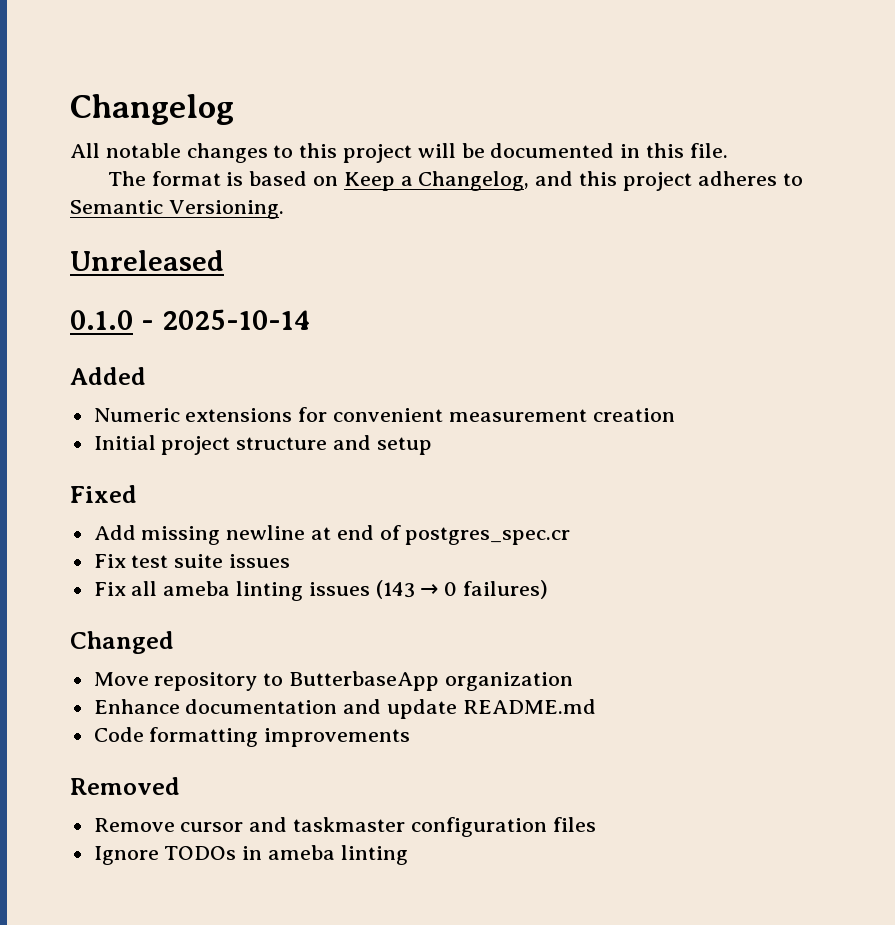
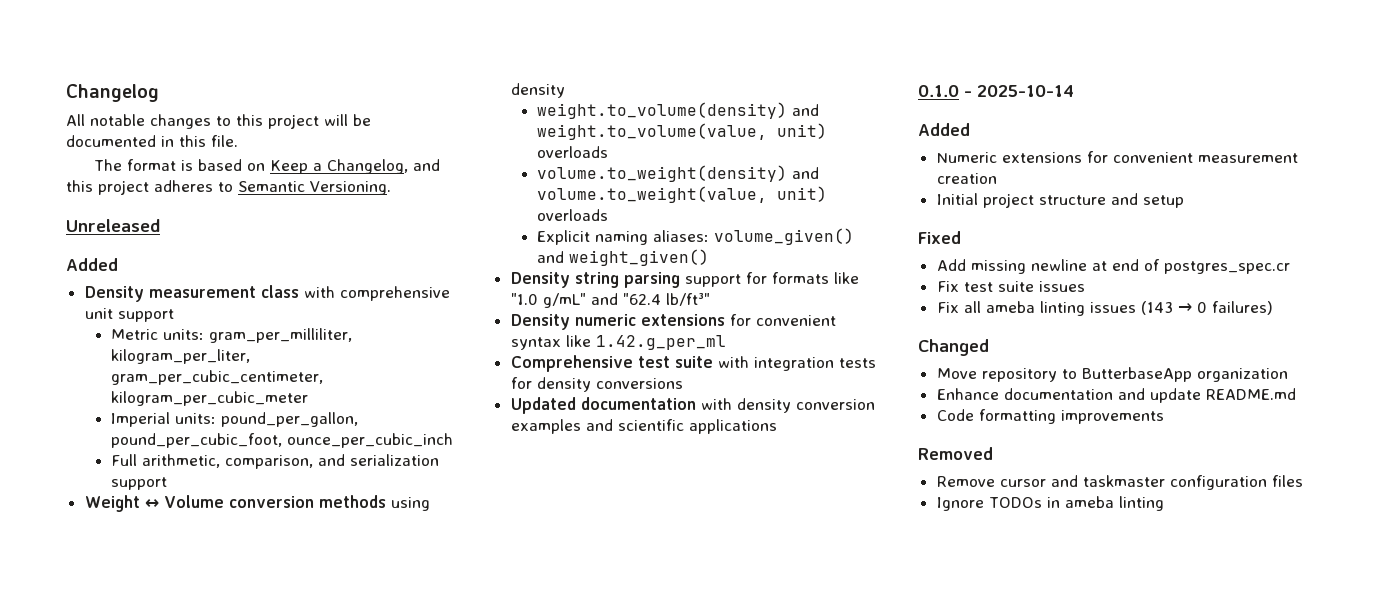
  Unreleased
+ Added
+ Density measurement class with comprehensive unit support
+ Metric units: gram_per_milliliter, kilogram_per_liter, gram_per_cubic_centimeter, kilogram_per_cubic_meter
+ Imperial units: pound_per_gallon, pound_per_cubic_foot, ounce_per_cubic_inch
+ Full arithmetic, comparison, and serialization support
+ Weight ↔ Volume conversion methods using density
+ weight.to_volume(density) and weight.to_volume(value, unit) overloads
+ volume.to_weight(density) and volume.to_weight(value, unit) overloads
+ Explicit naming aliases: volume_given() and weight_given()
+ Density string parsing support for formats like "1.0 g/mL" and "62.4 lb/ft³"
+ Density numeric extensions for convenient syntax like 1.42.g_per_ml
+ Comprehensive test suite with integration tests for density conversions
+ Updated documentation with density conversion examples and scientific applications

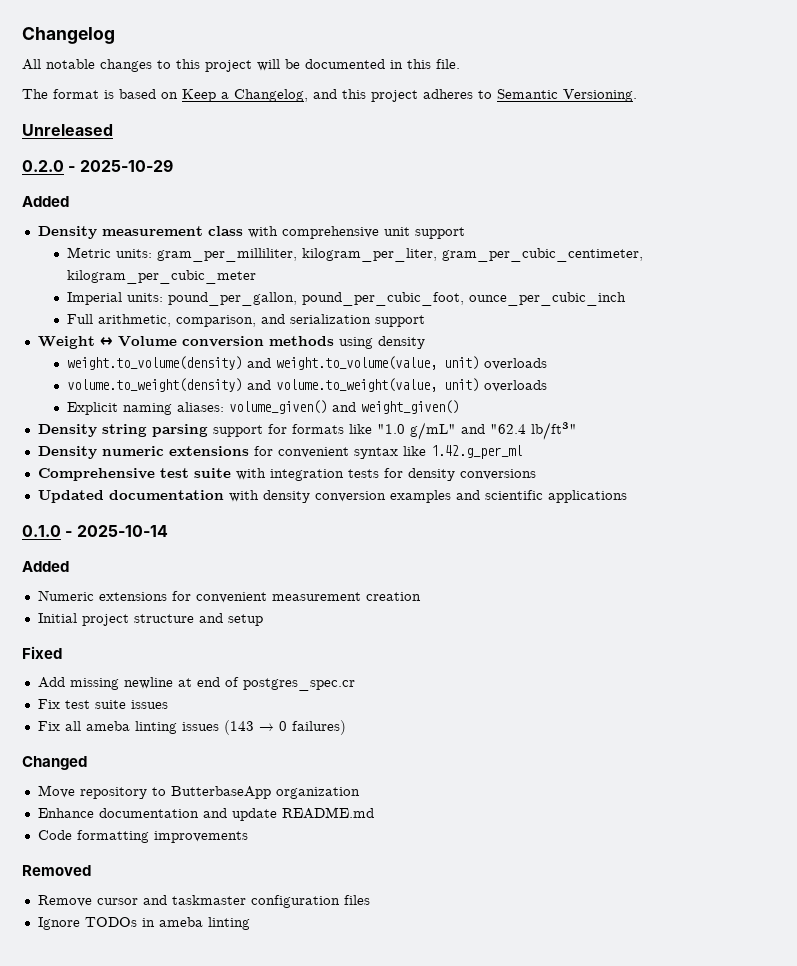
+ 0.2.0 - 2025-10-29

